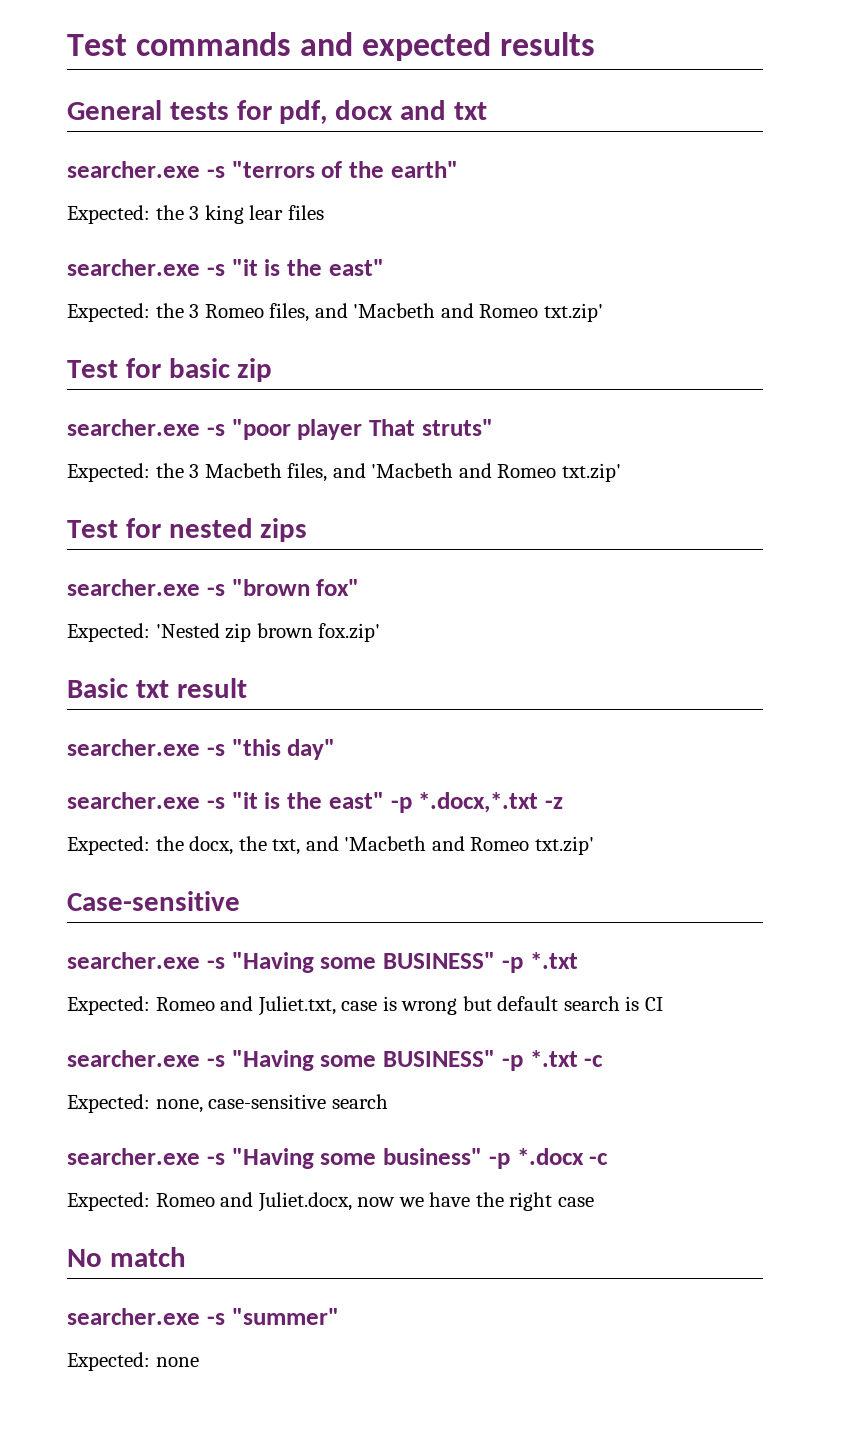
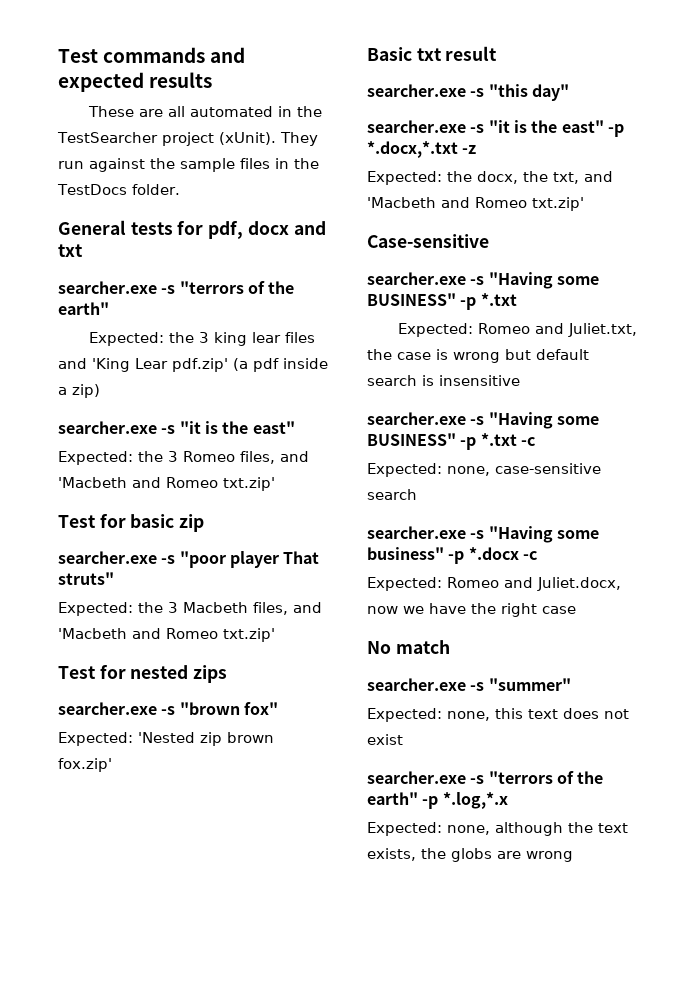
+ These are all automated in the TestSearcher project (xUnit). They run against the sample files in the TestDocs folder.
- Expected: the 3 king lear files
+ Expected: the 3 king lear files and 'King Lear pdf.zip' (a pdf inside a zip)
- Expected: Romeo and Juliet.txt, case is wrong but default search is CI
+ Expected: Romeo and Juliet.txt, the case is wrong but default search is insensitive
- Expected: none
+ Expected: none, this text does not exist
+ searcher.exe -s "terrors of the earth" -p *.log,*.x
+ Expected: none, although the text exists, the globs are wrong

